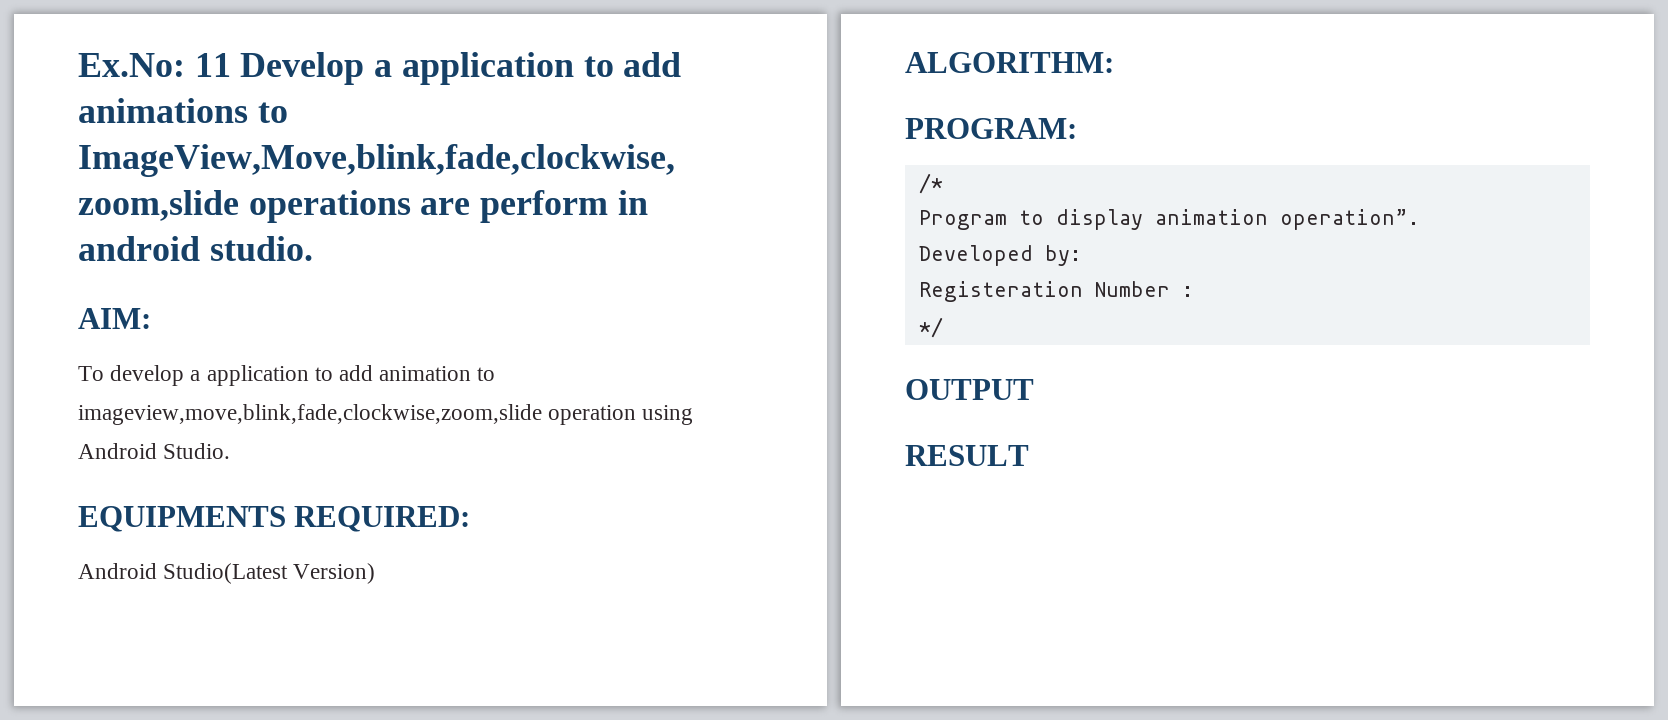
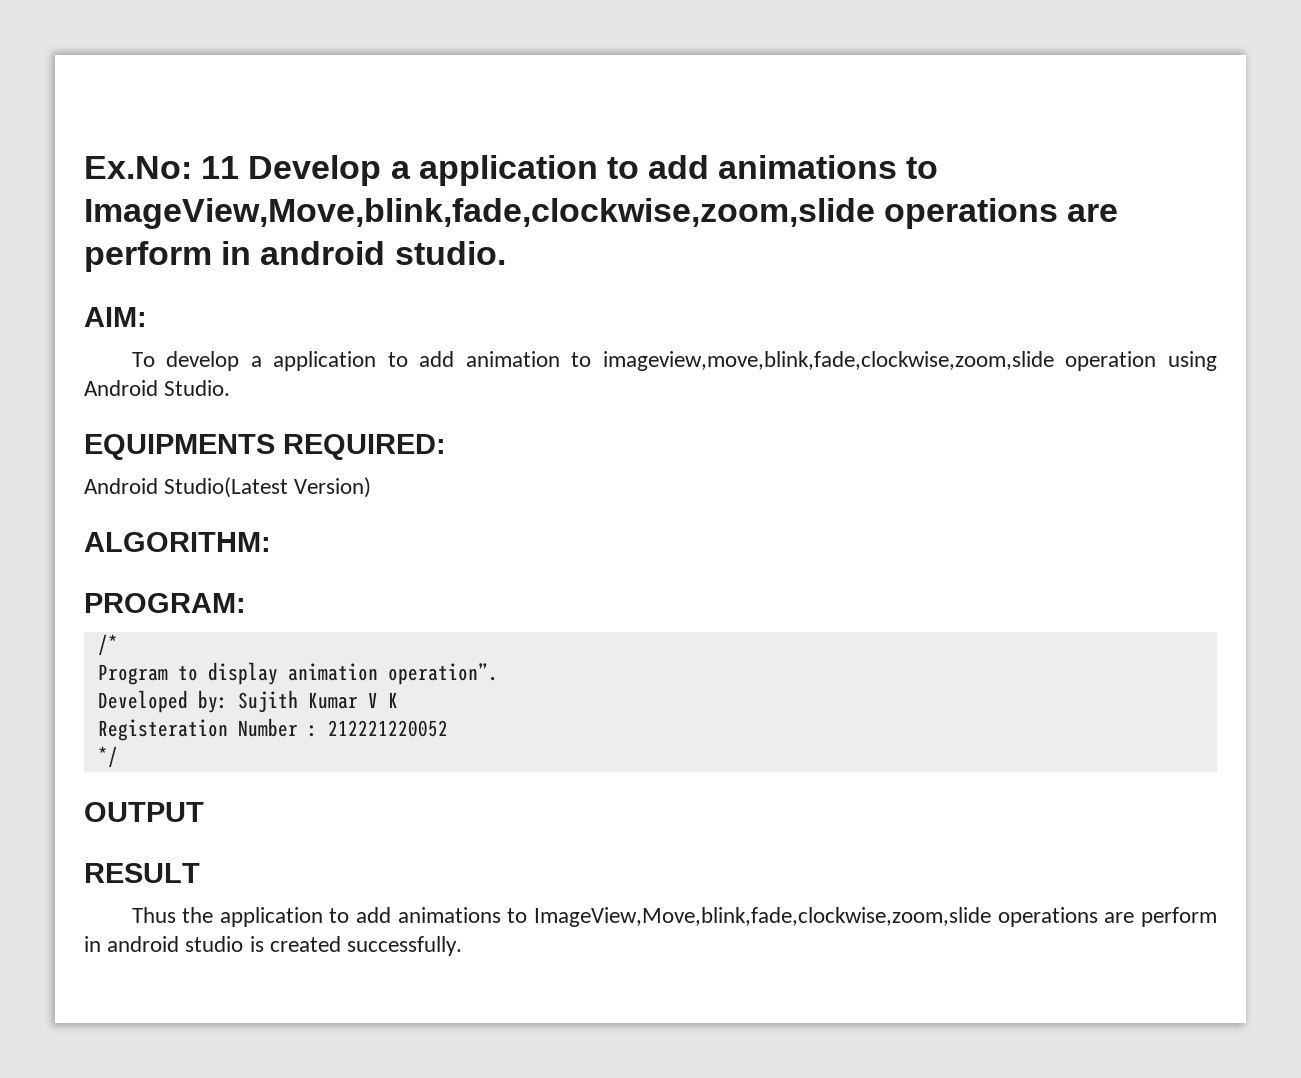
- Developed by:
+ Developed by: Sujith Kumar V K
- Registeration Number :
+ Registeration Number : 212221220052
+ Thus the application to add animations to ImageView,Move,blink,fade,clockwise,zoom,slide operations are perform in android studio is created successfully.

